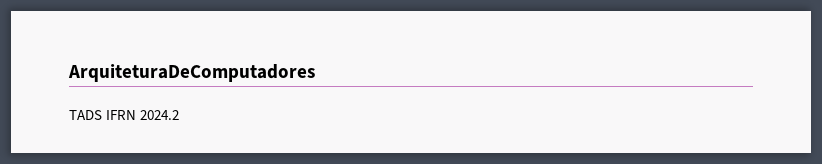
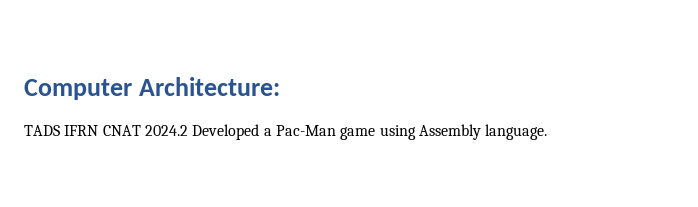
- ArquiteturaDeComputadores
+ Computer Architecture:
- TADS IFRN 2024.2
+ TADS IFRN CNAT 2024.2 Developed a Pac-Man game using Assembly language.

